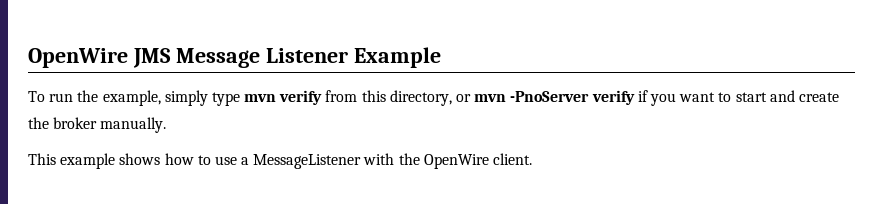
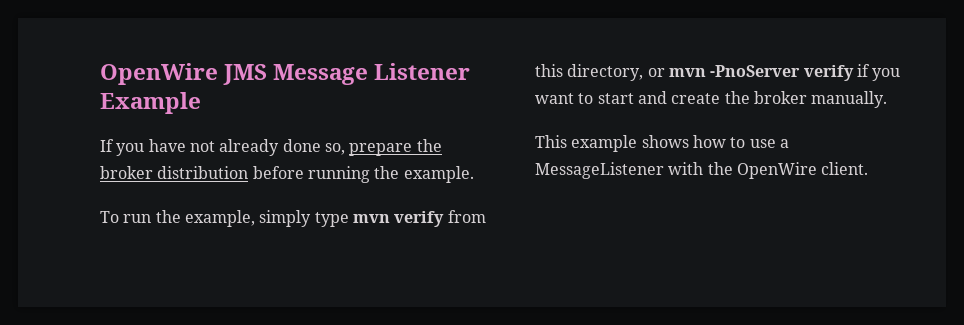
+ If you have not already done so, prepare the broker distribution before running the example.

